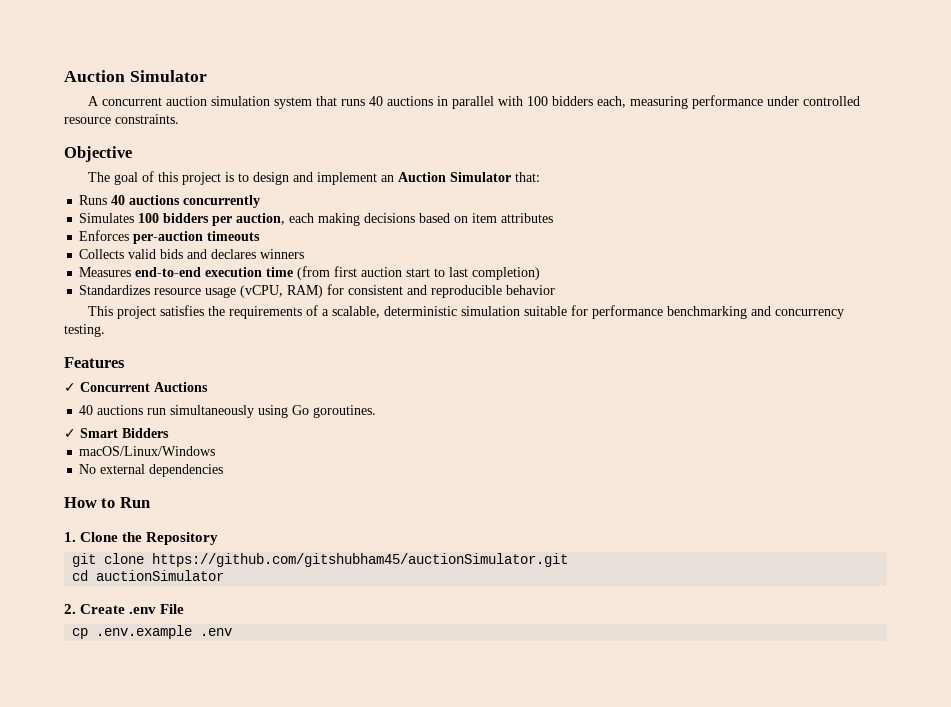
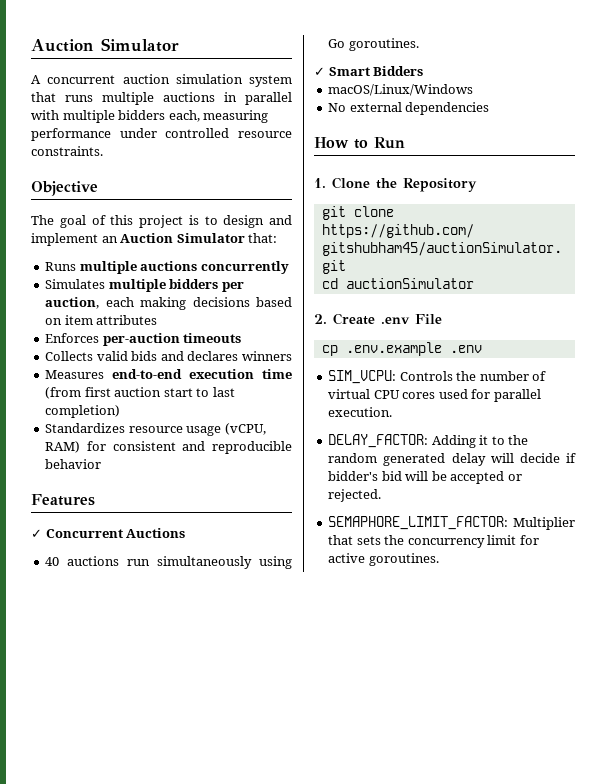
- A concurrent auction simulation system that runs 40 auctions in parallel with 100 bidders each, measuring performance under controlled resource constraints.
+ A concurrent auction simulation system that runs multiple auctions in parallel with multiple bidders each, measuring performance under controlled resource constraints.
- Runs 40 auctions concurrently
+ Runs multiple auctions concurrently
- Simulates 100 bidders per auction, each making decisions based on item attributes
+ Simulates multiple bidders per auction, each making decisions based on item attributes
- This project satisfies the requirements of a scalable, deterministic simulation suitable for performance benchmarking and concurrency testing.
+ SIM_VCPU: Controls the number of virtual CPU cores used for parallel execution.
+ DELAY_FACTOR: Adding it to the random generated delay will decide if bidder's bid will be accepted or rejected.
+ SEMAPHORE_LIMIT_FACTOR: Multiplier that sets the concurrency limit for active goroutines.

